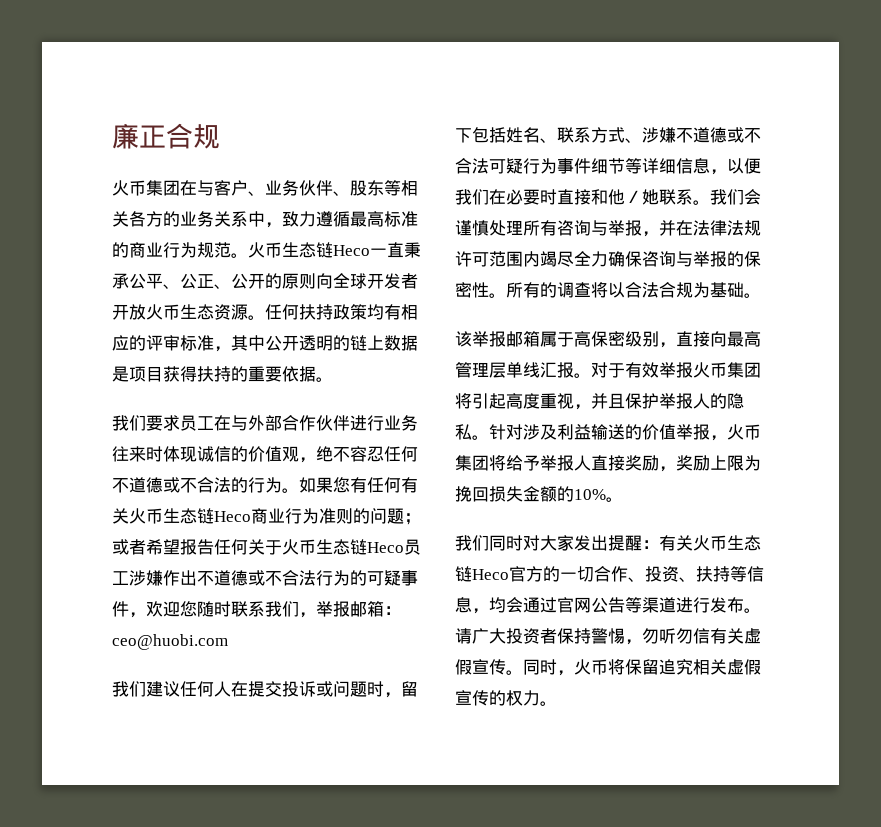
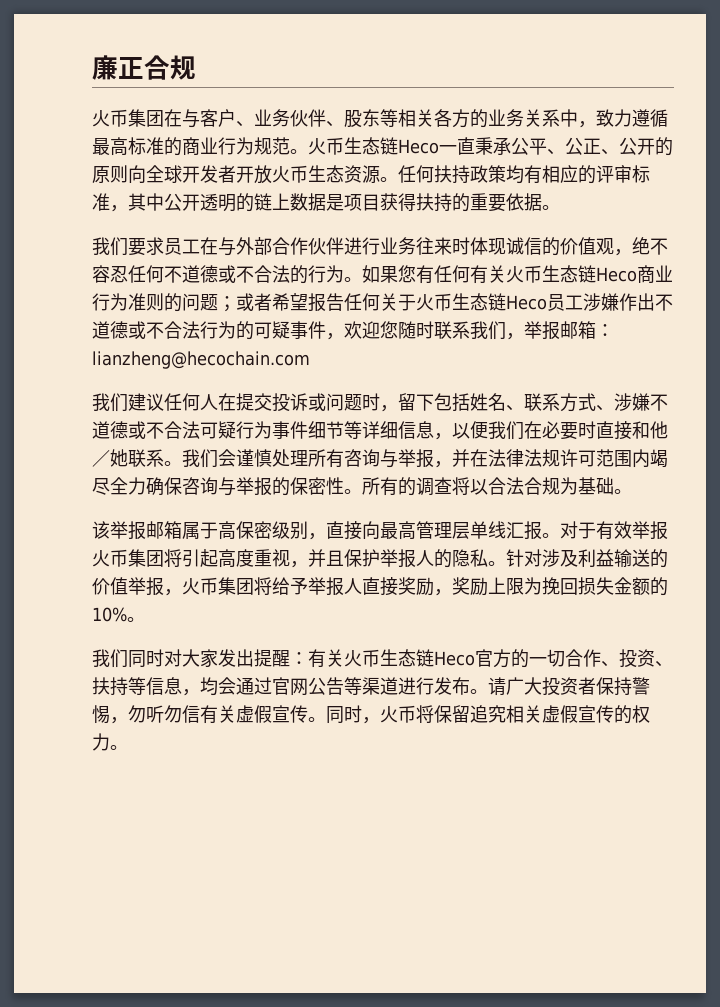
- 如果您有任何有关火币生态链Heco商业行为准则的问题；或者希望报告任何关于火币生态链Heco员工涉嫌作出不道德或不合法行为的可疑事件，欢迎您随时联系我们，举报邮箱：ceo@huobi.com
+ 如果您有任何有关火币生态链Heco商业行为准则的问题；或者希望报告任何关于火币生态链Heco员工涉嫌作出不道德或不合法行为的可疑事件，欢迎您随时联系我们，举报邮箱：lianzheng@hecochain.com

